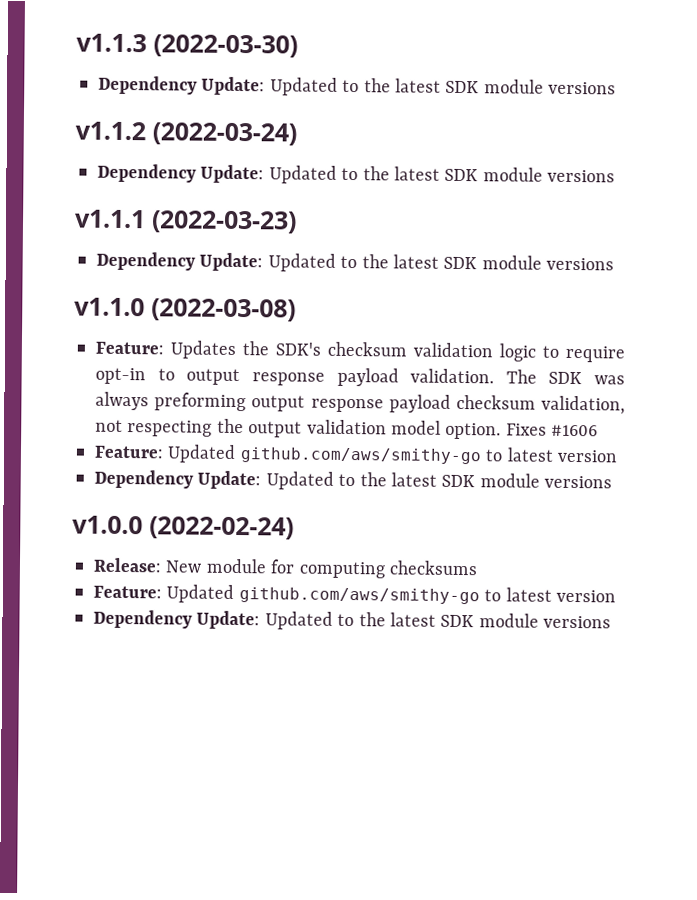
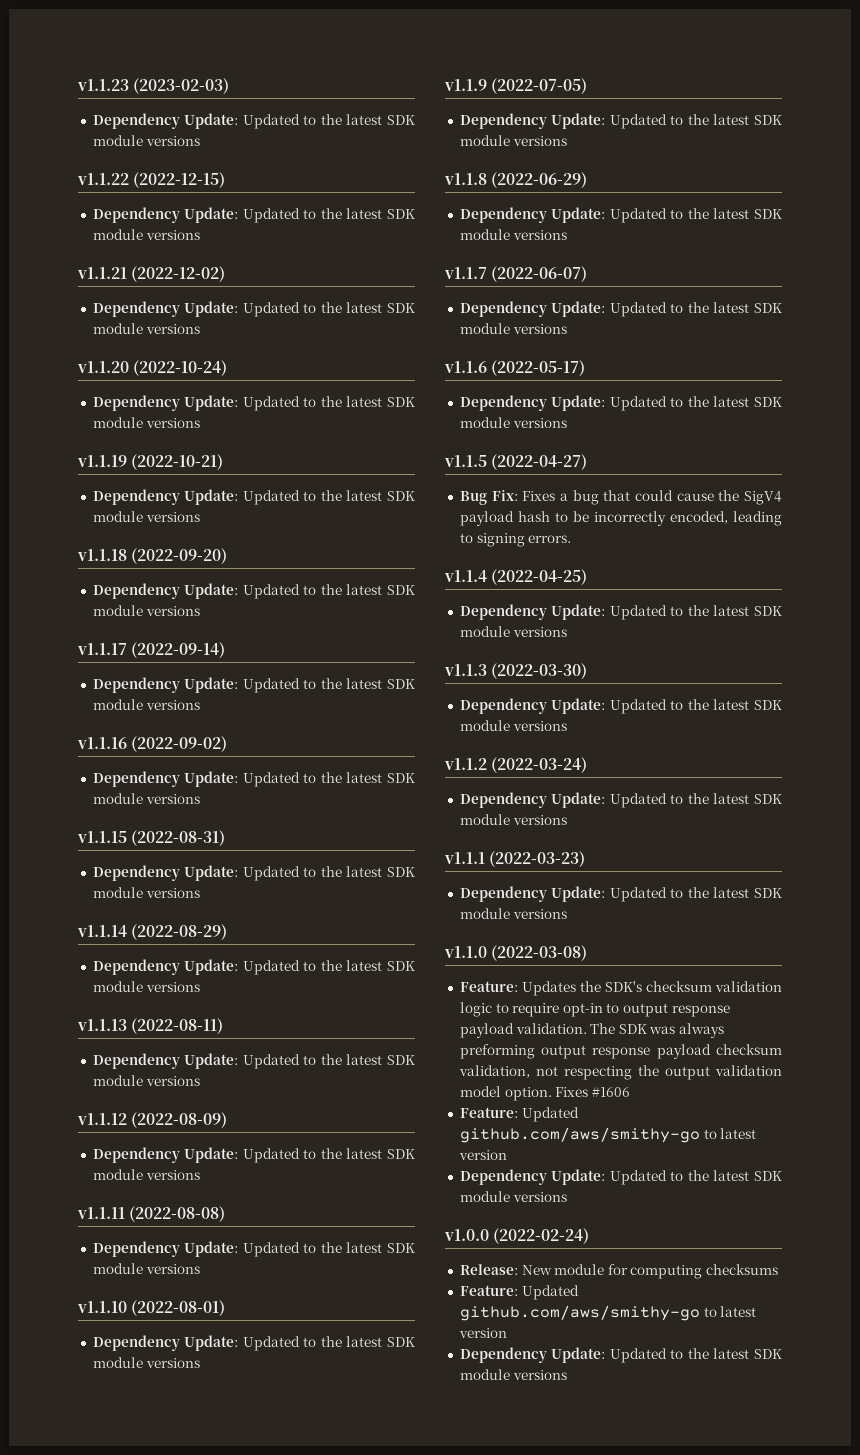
+ v1.1.23 (2023-02-03)
+ Dependency Update: Updated to the latest SDK module versions
+ v1.1.22 (2022-12-15)
+ Dependency Update: Updated to the latest SDK module versions
+ v1.1.21 (2022-12-02)
+ Dependency Update: Updated to the latest SDK module versions
+ v1.1.20 (2022-10-24)
+ Dependency Update: Updated to the latest SDK module versions
+ v1.1.19 (2022-10-21)
+ Dependency Update: Updated to the latest SDK module versions
+ v1.1.18 (2022-09-20)
+ Dependency Update: Updated to the latest SDK module versions
+ v1.1.17 (2022-09-14)
+ Dependency Update: Updated to the latest SDK module versions
+ v1.1.16 (2022-09-02)
+ Dependency Update: Updated to the latest SDK module versions
+ v1.1.15 (2022-08-31)
+ Dependency Update: Updated to the latest SDK module versions
+ v1.1.14 (2022-08-29)
+ Dependency Update: Updated to the latest SDK module versions
+ v1.1.13 (2022-08-11)
+ Dependency Update: Updated to the latest SDK module versions
+ v1.1.12 (2022-08-09)
+ Dependency Update: Updated to the latest SDK module versions
+ v1.1.11 (2022-08-08)
+ Dependency Update: Updated to the latest SDK module versions
+ v1.1.10 (2022-08-01)
+ Dependency Update: Updated to the latest SDK module versions
+ v1.1.9 (2022-07-05)
+ Dependency Update: Updated to the latest SDK module versions
+ v1.1.8 (2022-06-29)
+ Dependency Update: Updated to the latest SDK module versions
+ v1.1.7 (2022-06-07)
+ Dependency Update: Updated to the latest SDK module versions
+ v1.1.6 (2022-05-17)
+ Dependency Update: Updated to the latest SDK module versions
+ v1.1.5 (2022-04-27)
+ Bug Fix: Fixes a bug that could cause the SigV4 payload hash to be incorrectly encoded, leading to signing errors.
+ v1.1.4 (2022-04-25)
+ Dependency Update: Updated to the latest SDK module versions

